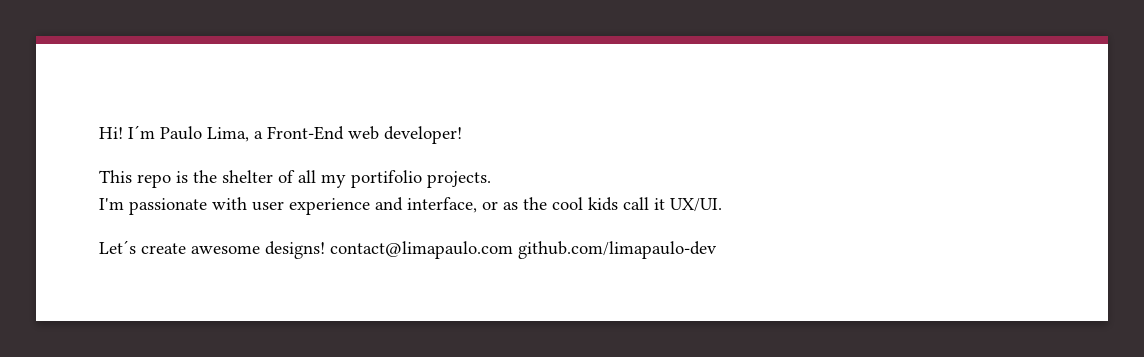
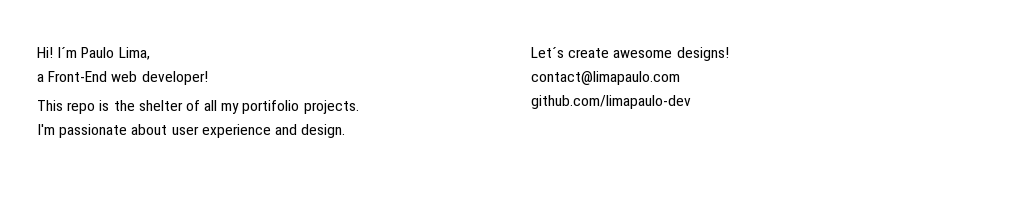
- I´m Paulo Lima, a Front-End web developer!
+ I´m Paulo Lima,
+ a Front-End web developer!
- I'm passionate with user experience and interface, or as the cool kids call it UX/UI.
+ I'm passionate about user experience and design.
- Let´s create awesome designs! contact@limapaulo.com github.com/limapaulo-dev
+ Let´s create awesome designs!
+ contact@limapaulo.com
+ github.com/limapaulo-dev

